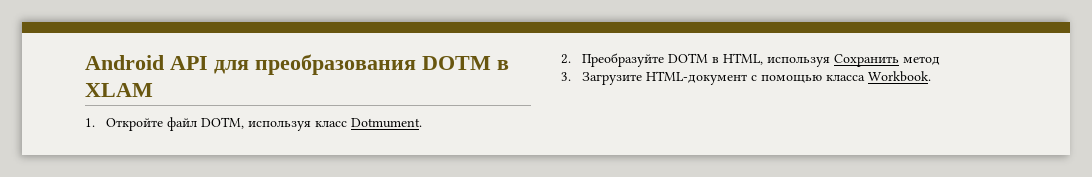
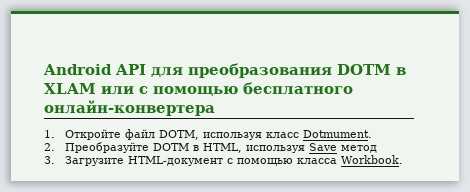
- Android API для преобразования DOTM в XLAM
+ Android API для преобразования DOTM в XLAM или с помощью бесплатного онлайн-конвертера
- 2. Преобразуйте DOTM в HTML, используя Сохранить метод
+ 2. Преобразуйте DOTM в HTML, используя Save метод

